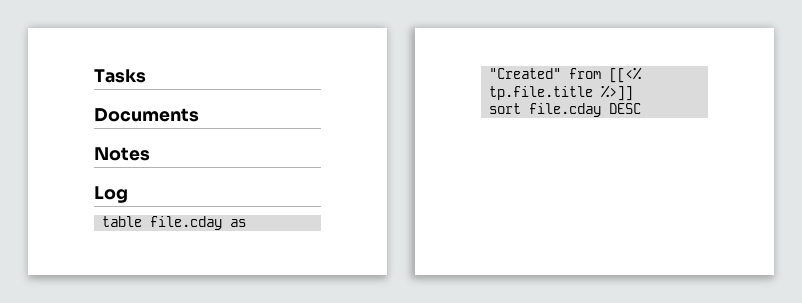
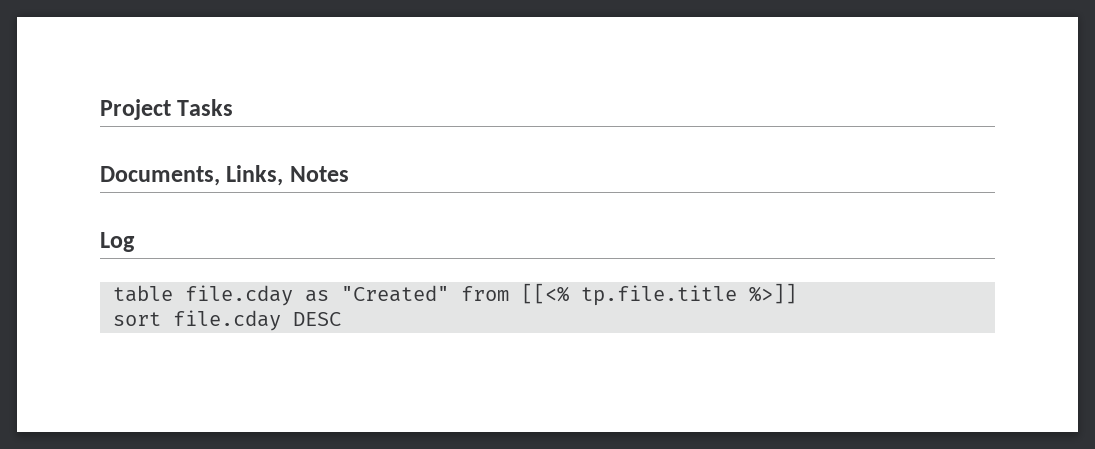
- Tasks
+ Project Tasks
- Documents
- Notes
+ Documents, Links, Notes

